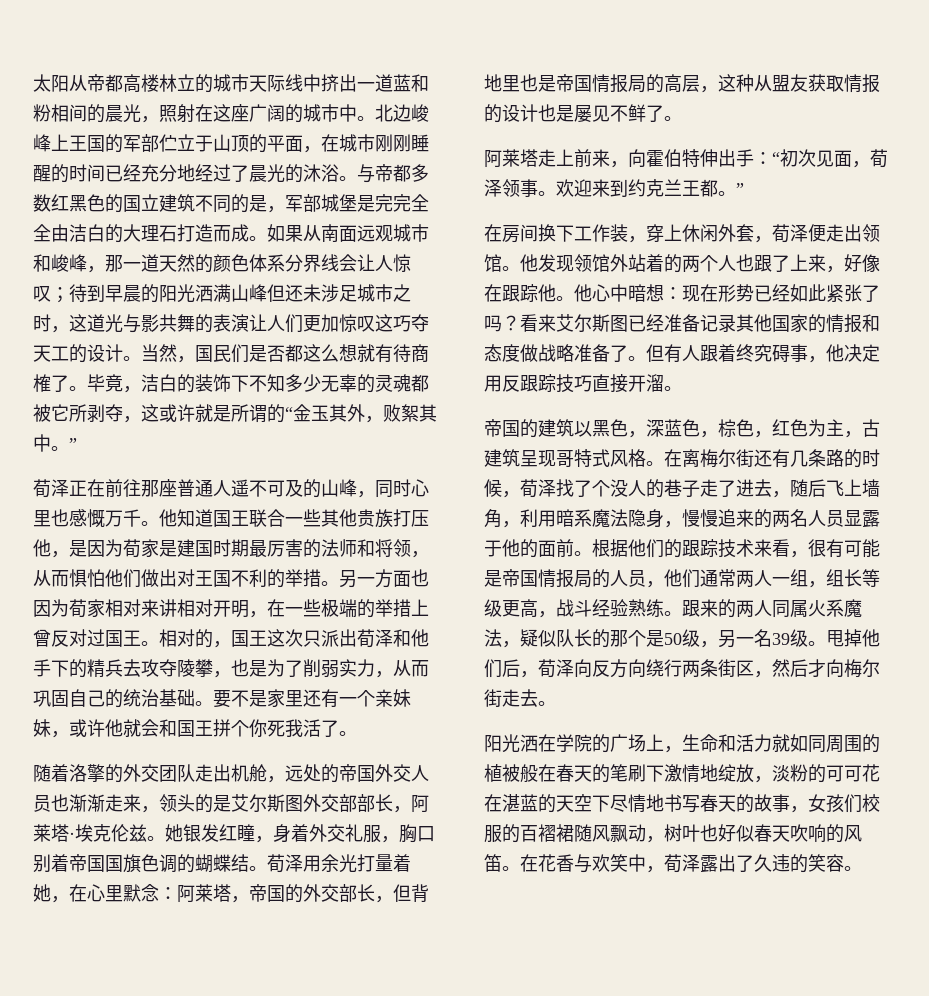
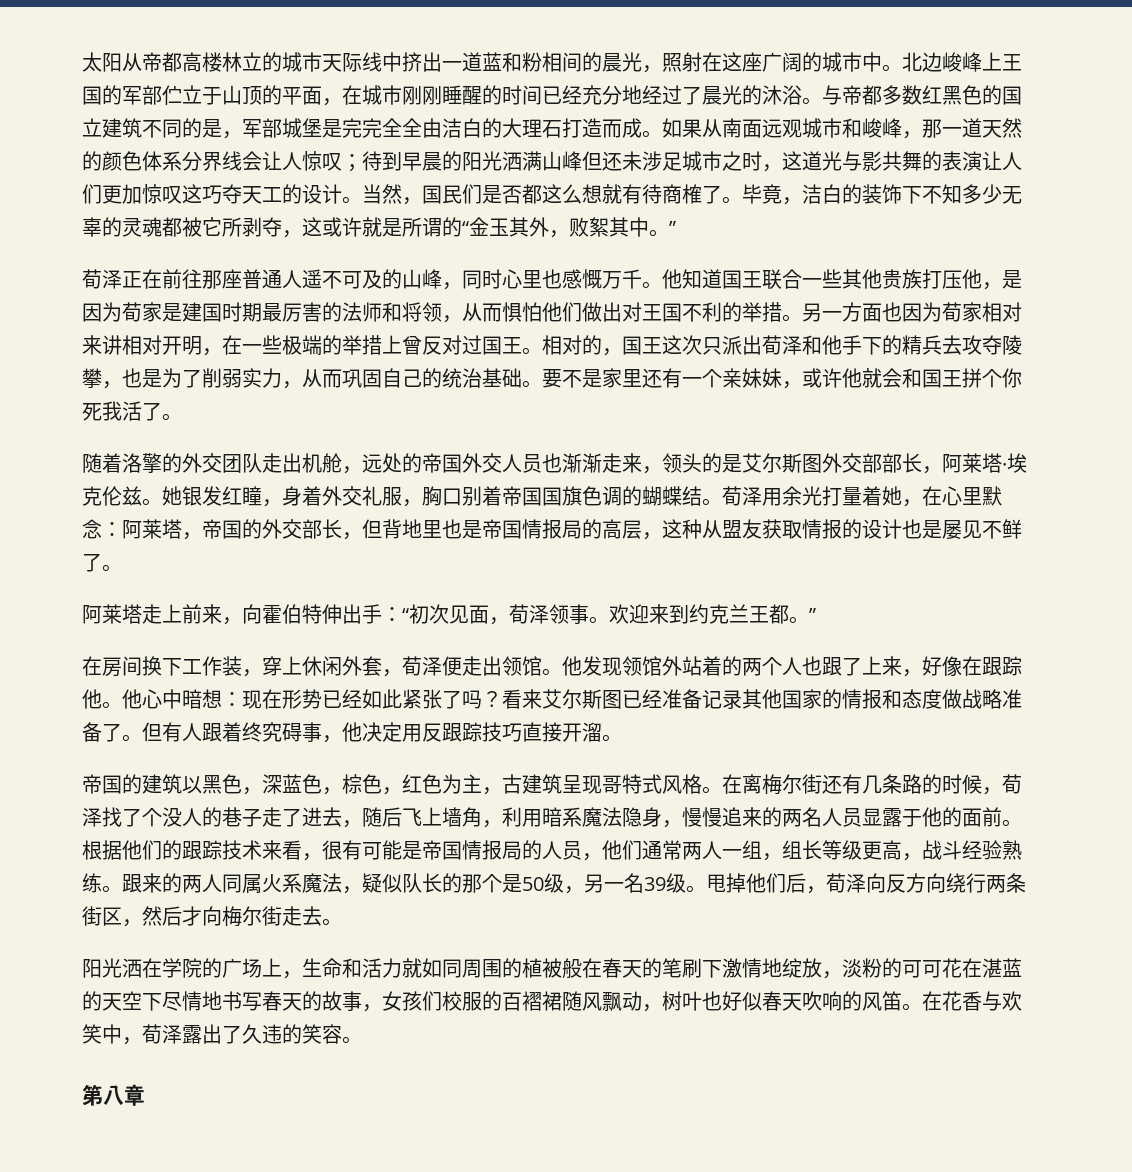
+ 第八章

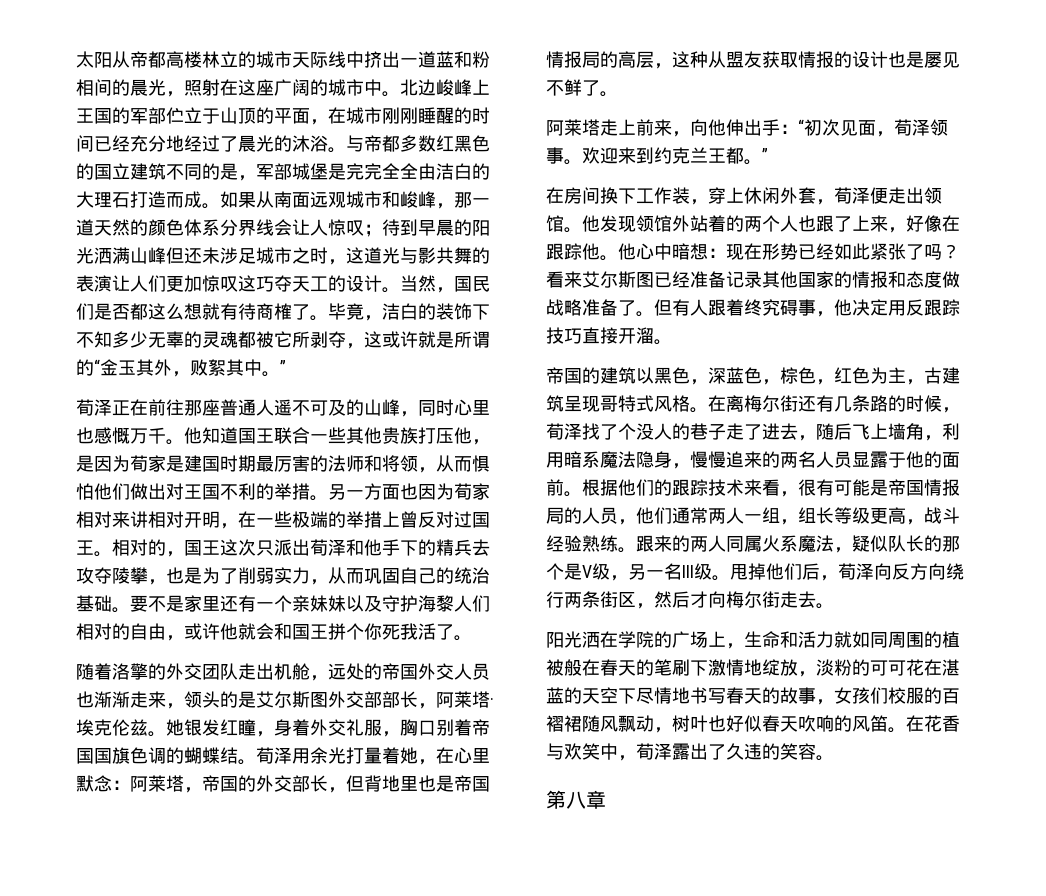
- 要不是家里还有一个亲妹妹，或许他就会和国王拼个你死我活了。
+ 要不是家里还有一个亲妹妹以及守护海黎人们相对的自由，或许他就会和国王拼个你死我活了。
- 阿莱塔走上前来，向霍伯特伸出手：“初次见面，荀泽领事。
+ 阿莱塔走上前来，向他伸出手：“初次见面，荀泽领事。
- 跟来的两人同属火系魔法，疑似队长的那个是50级，另一名39级。
+ 跟来的两人同属火系魔法，疑似队长的那个是V级，另一名III级。

